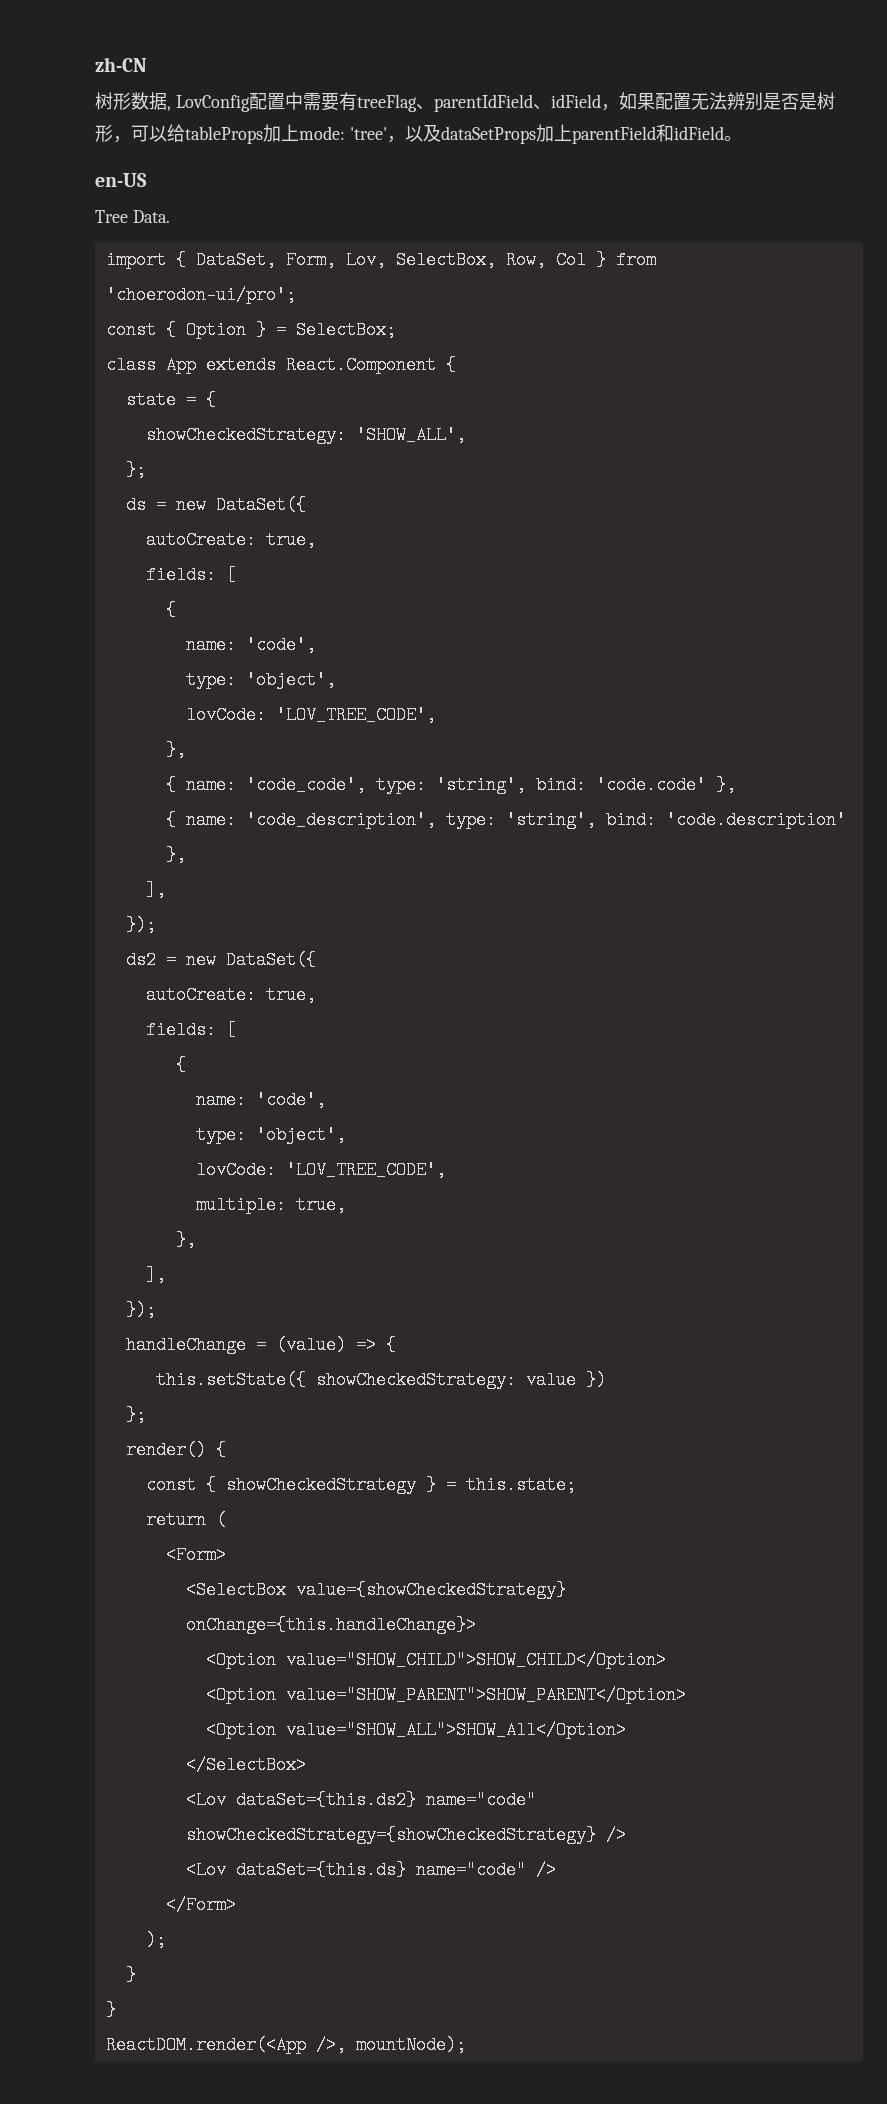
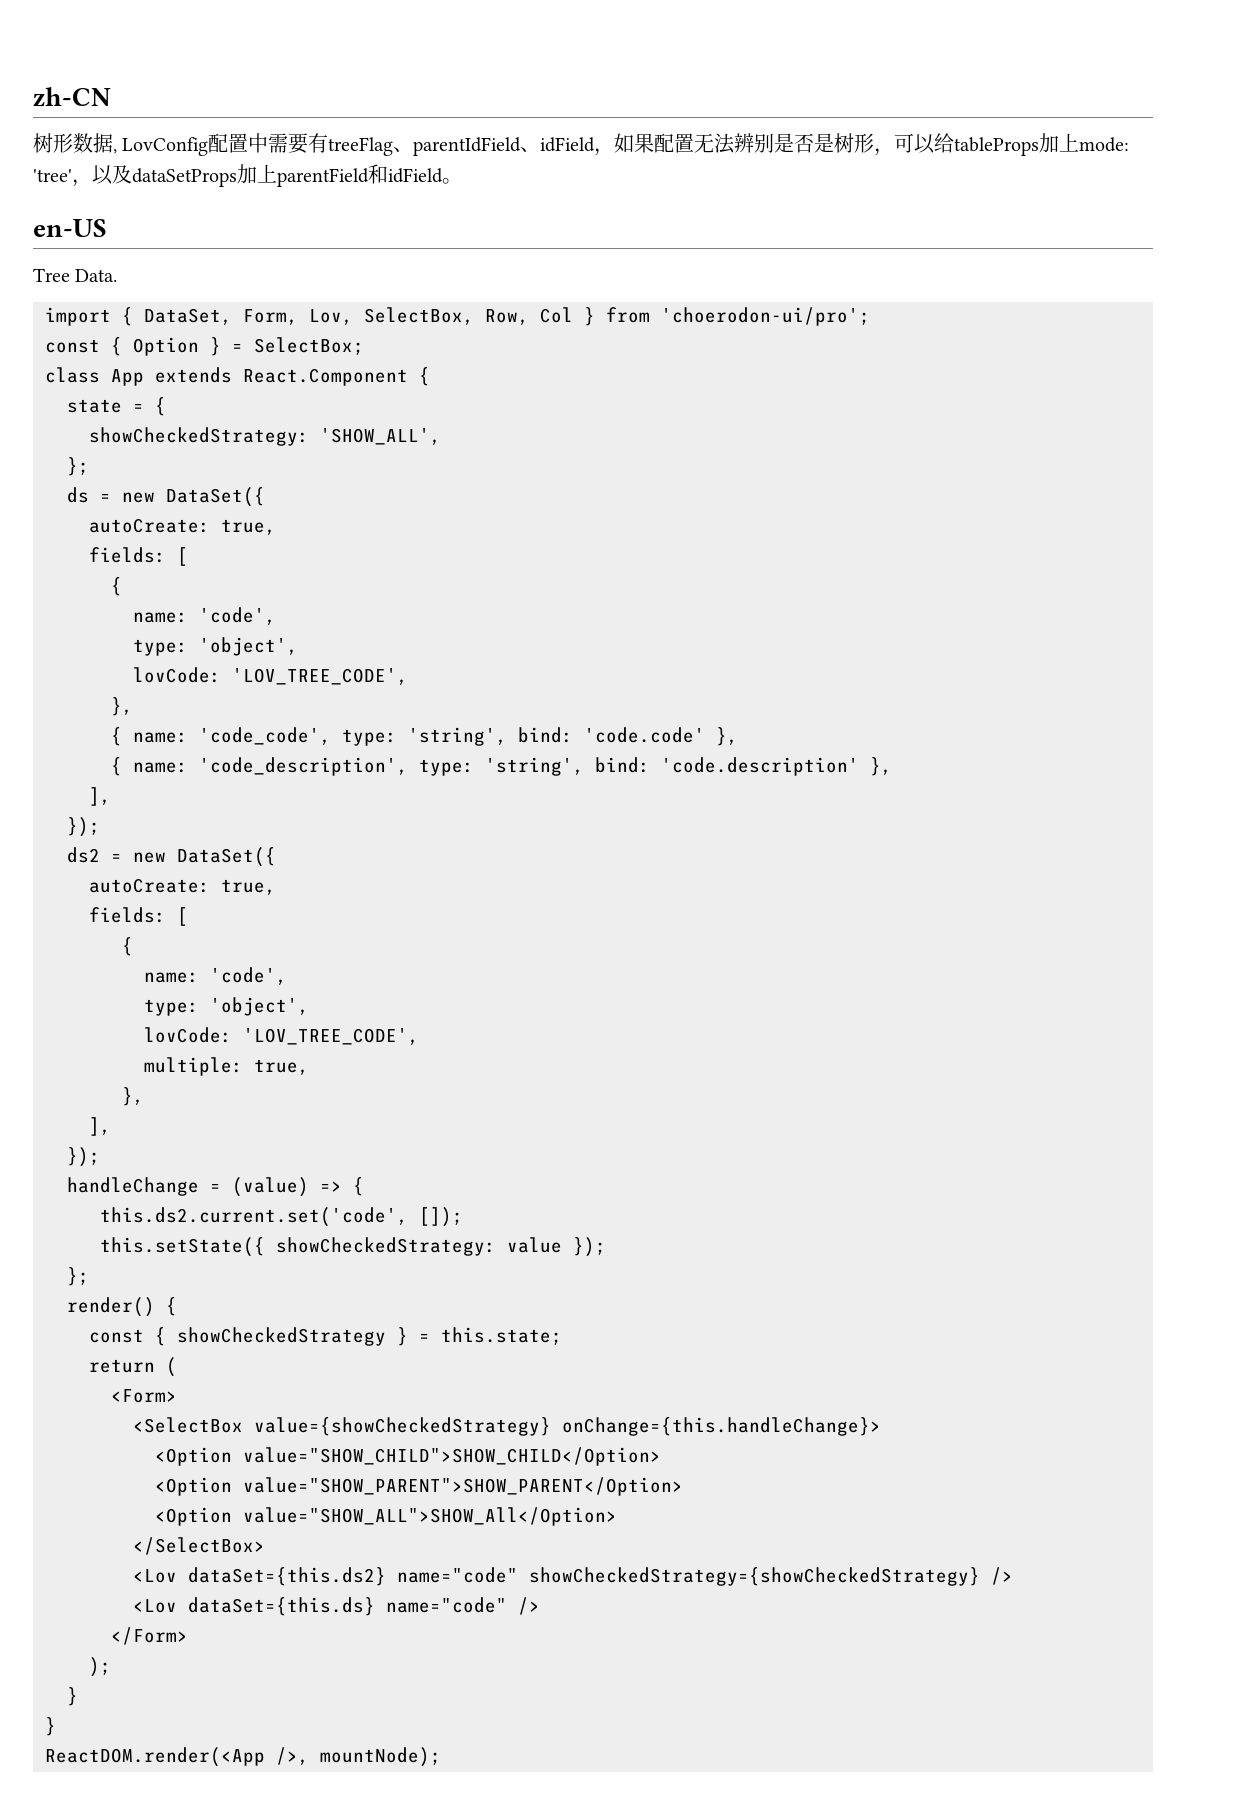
+ this.ds2.current.set('code', []);
- this.setState({ showCheckedStrategy: value })
+ this.setState({ showCheckedStrategy: value });

